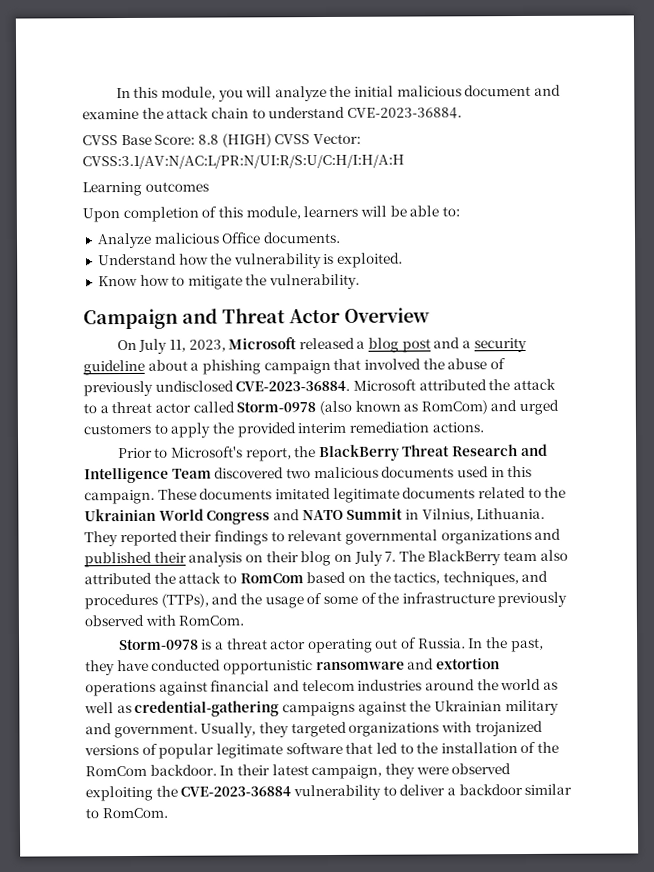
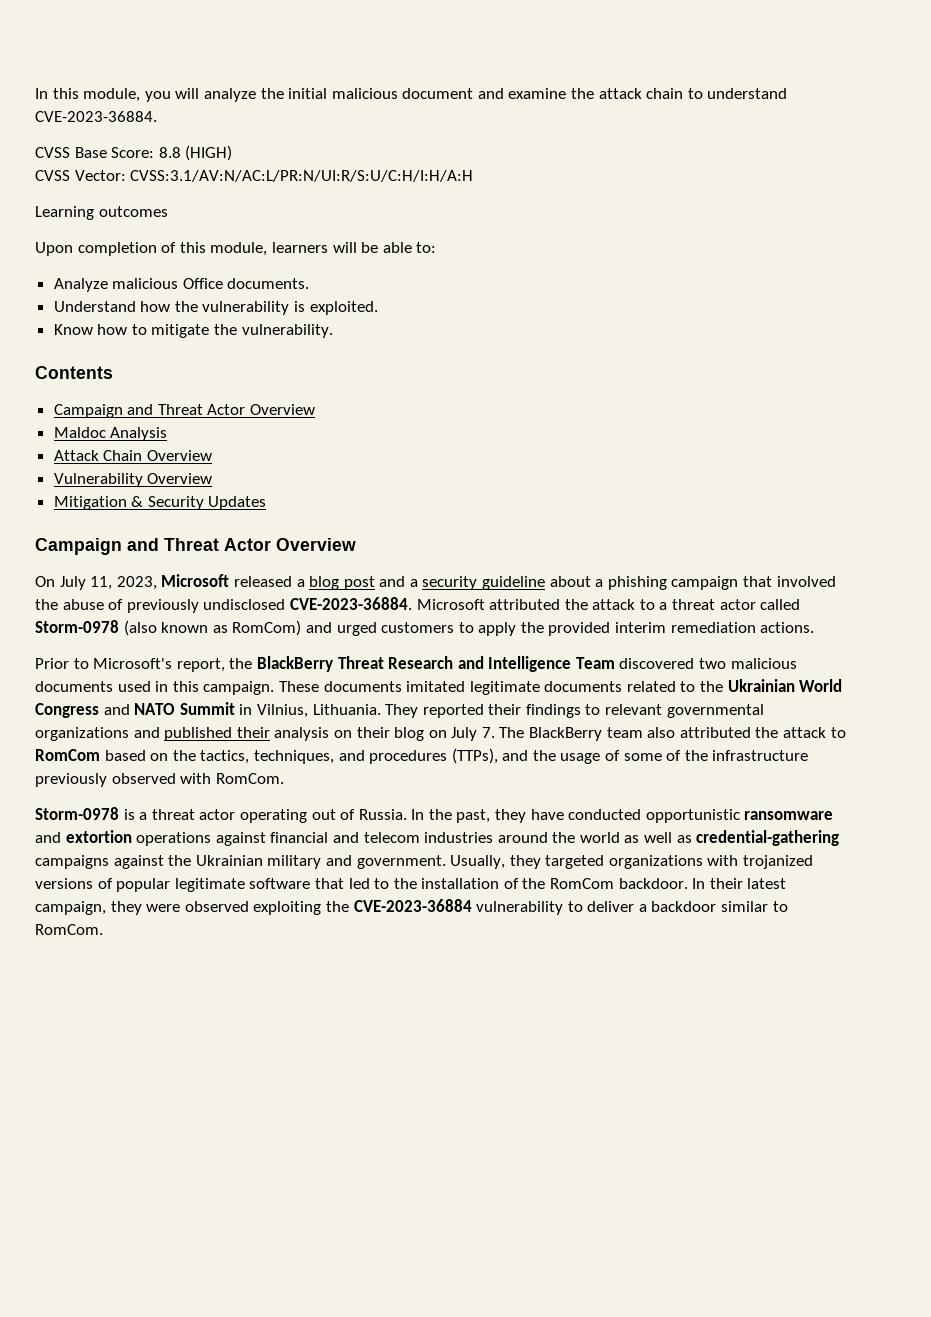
- CVSS Base Score: 8.8 (HIGH) CVSS Vector: CVSS:3.1/AV:N/AC:L/PR:N/UI:R/S:U/C:H/I:H/A:H
+ CVSS Base Score: 8.8 (HIGH)
+ CVSS Vector: CVSS:3.1/AV:N/AC:L/PR:N/UI:R/S:U/C:H/I:H/A:H
+ Contents
+ Campaign and Threat Actor Overview
+ Maldoc Analysis
+ Attack Chain Overview
+ Vulnerability Overview
+ Mitigation & Security Updates

